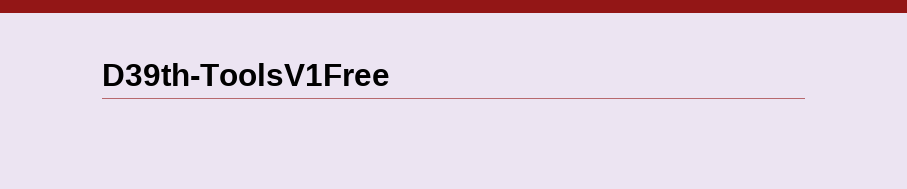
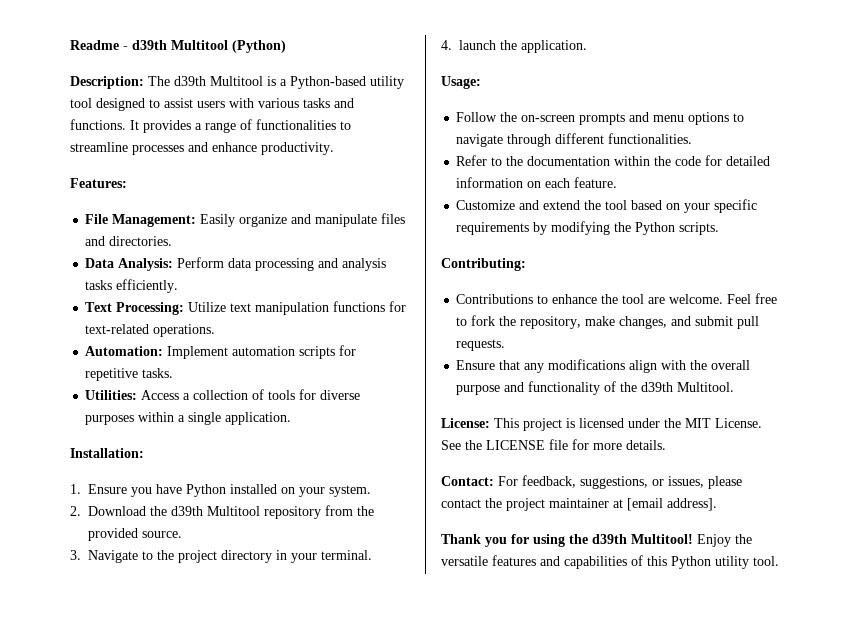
- D39th-ToolsV1Free
+ Readme - d39th Multitool (Python)
+ Description: The d39th Multitool is a Python-based utility tool designed to assist users with various tasks and functions. It provides a range of functionalities to streamline processes and enhance productivity.
+ Features:
+ File Management: Easily organize and manipulate files and directories.
+ Data Analysis: Perform data processing and analysis tasks efficiently.
+ Text Processing: Utilize text manipulation functions for text-related operations.
+ Automation: Implement automation scripts for repetitive tasks.
+ Utilities: Access a collection of tools for diverse purposes within a single application.
+ Installation:
+ 1. Ensure you have Python installed on your system.
+ 2. Download the d39th Multitool repository from the provided source.
+ 3. Navigate to the project directory in your terminal.
+ 4. launch the application.
+ Usage:
+ Follow the on-screen prompts and menu options to navigate through different functionalities.
+ Refer to the documentation within the code for detailed information on each feature.
+ Customize and extend the tool based on your specific requirements by modifying the Python scripts.
+ Contributing:
+ Contributions to enhance the tool are welcome. Feel free to fork the repository, make changes, and submit pull requests.
+ Ensure that any modifications align with the overall purpose and functionality of the d39th Multitool.
+ License: This project is licensed under the MIT License. See the LICENSE file for more details.
+ Contact: For feedback, suggestions, or issues, please contact the project maintainer at [email address].
+ Thank you for using the d39th Multitool! Enjoy the versatile features and capabilities of this Python utility tool.

